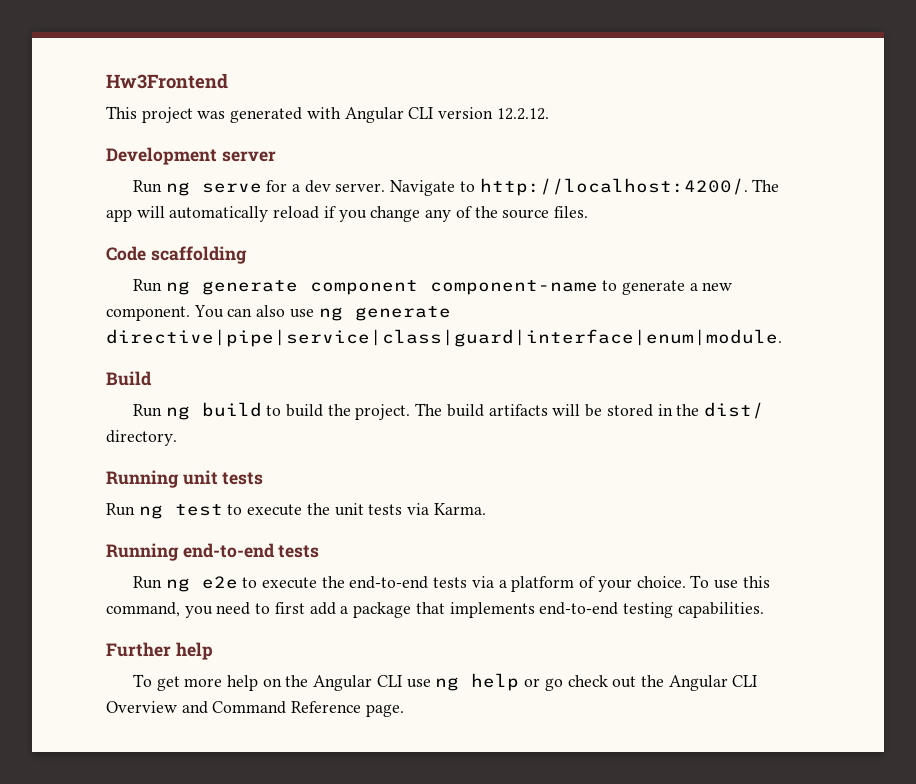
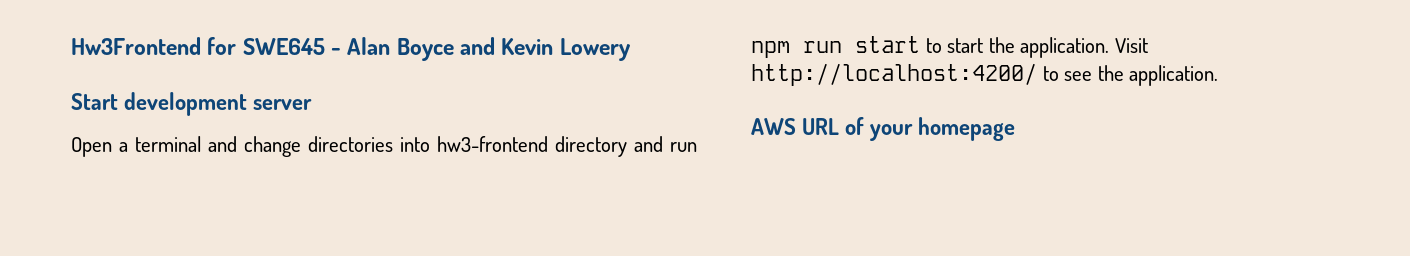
- Hw3Frontend
- This project was generated with Angular CLI version 12.2.12.
- Development server
- Run ng serve for a dev server. Navigate to http://localhost:4200/. The app will automatically reload if you change any of the source files.
- Code scaffolding
- Run ng generate component component-name to generate a new component. You can also use ng generate directive|pipe|service|class|guard|interface|enum|module.
- Build
- Run ng build to build the project. The build artifacts will be stored in the dist/ directory.
- Running unit tests
- Run ng test to execute the unit tests via Karma.
- Running end-to-end tests
- Run ng e2e to execute the end-to-end tests via a platform of your choice. To use this command, you need to first add a package that implements end-to-end testing capabilities.
- Further help
- To get more help on the Angular CLI use ng help or go check out the Angular CLI Overview and Command Reference page.
+ Hw3Frontend for SWE645 - Alan Boyce and Kevin Lowery
+ Start development server
+ Open a terminal and change directories into hw3-frontend directory and run npm run start to start the application. Visit http://localhost:4200/ to see the application.
+ AWS URL of your homepage

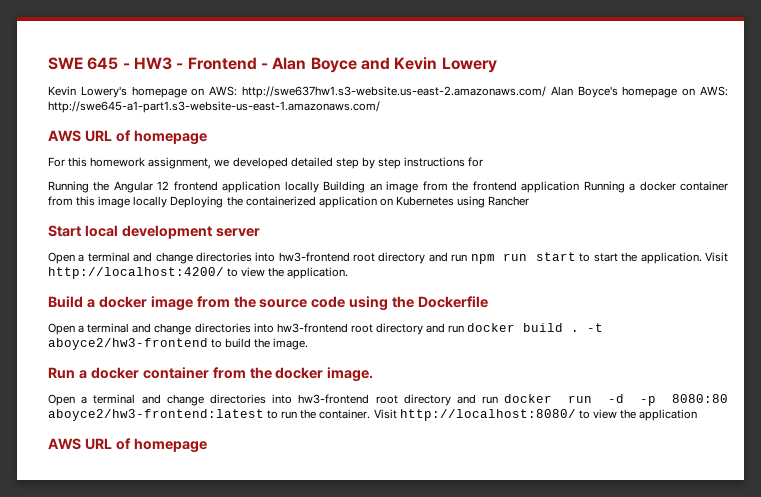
- Hw3Frontend for SWE645 - Alan Boyce and Kevin Lowery
+ SWE 645 - HW3 - Frontend - Alan Boyce and Kevin Lowery
+ Kevin Lowery's homepage on AWS: http://swe637hw1.s3-website.us-east-2.amazonaws.com/ Alan Boyce's homepage on AWS: http://swe645-a1-part1.s3-website-us-east-1.amazonaws.com/
+ AWS URL of homepage
+ For this homework assignment, we developed detailed step by step instructions for
+ Running the Angular 12 frontend application locally Building an image from the frontend application Running a docker container from this image locally Deploying the containerized application on Kubernetes using Rancher
- Start development server
+ Start local development server
- Open a terminal and change directories into hw3-frontend directory and run npm run start to start the application.
+ Open a terminal and change directories into hw3-frontend root directory and run npm run start to start the application.
- Visit http://localhost:4200/ to see the application.
- AWS URL of your homepage
+ Visit http://localhost:4200/ to view the application.
+ Build a docker image from the source code using the Dockerfile
+ Open a terminal and change directories into hw3-frontend root directory and run docker build . -t aboyce2/hw3-frontend to build the image.
+ Run a docker container from the docker image.
+ Open a terminal and change directories into hw3-frontend root directory and run docker run -d -p 8080:80 aboyce2/hw3-frontend:latest to run the container. Visit http://localhost:8080/ to view the application
+ AWS URL of homepage

